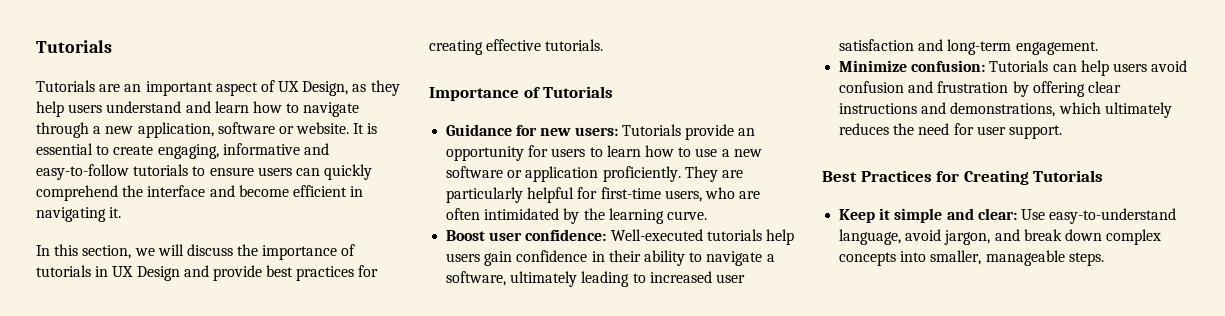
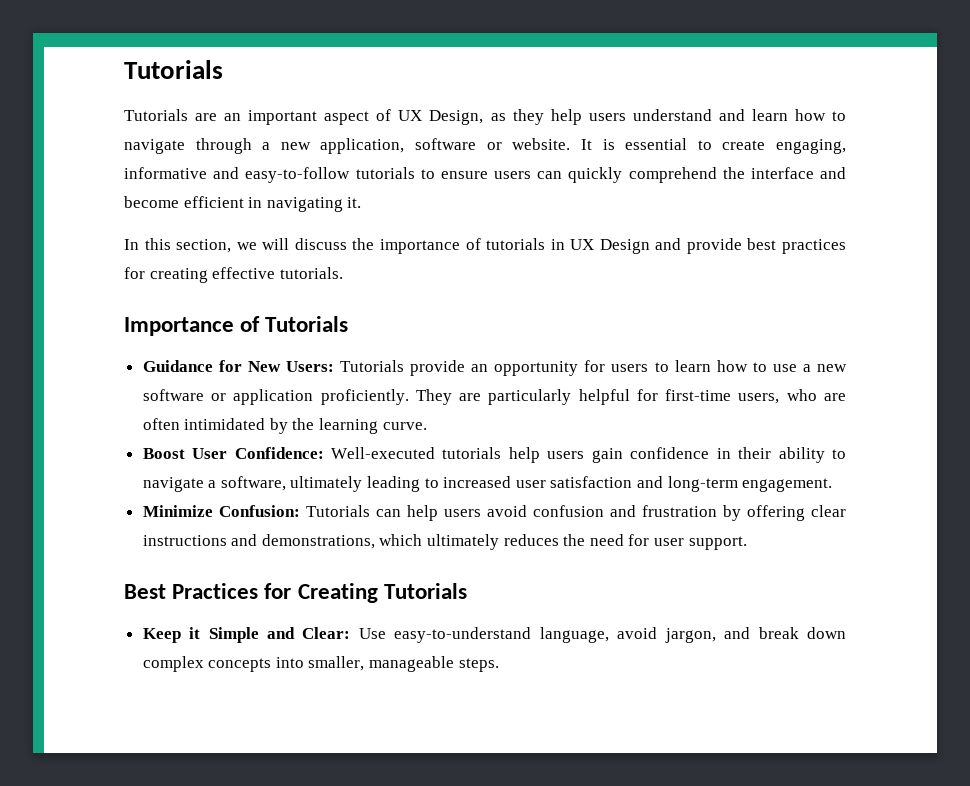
- Guidance for new users: Tutorials provide an opportunity for users to learn how to use a new software or application proficiently.
+ Guidance for New Users: Tutorials provide an opportunity for users to learn how to use a new software or application proficiently.
- Boost user confidence: Well-executed tutorials help users gain confidence in their ability to navigate a software, ultimately leading to increased user satisfaction and long-term engagement.
+ Boost User Confidence: Well-executed tutorials help users gain confidence in their ability to navigate a software, ultimately leading to increased user satisfaction and long-term engagement.
- Minimize confusion: Tutorials can help users avoid confusion and frustration by offering clear instructions and demonstrations, which ultimately reduces the need for user support.
+ Minimize Confusion: Tutorials can help users avoid confusion and frustration by offering clear instructions and demonstrations, which ultimately reduces the need for user support.
- Keep it simple and clear: Use easy-to-understand language, avoid jargon, and break down complex concepts into smaller, manageable steps.
+ Keep it Simple and Clear: Use easy-to-understand language, avoid jargon, and break down complex concepts into smaller, manageable steps.

